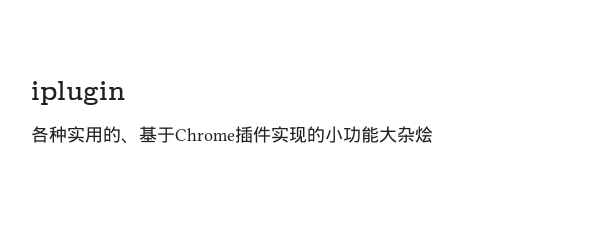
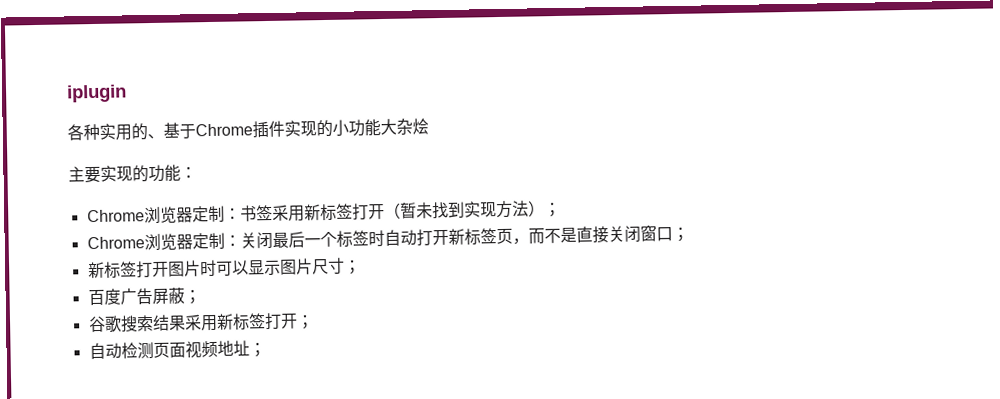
+ 主要实现的功能：
+ Chrome浏览器定制：书签采用新标签打开（暂未找到实现方法）；
+ Chrome浏览器定制：关闭最后一个标签时自动打开新标签页，而不是直接关闭窗口；
+ 新标签打开图片时可以显示图片尺寸；
+ 百度广告屏蔽；
+ 谷歌搜索结果采用新标签打开；
+ 自动检测页面视频地址；

